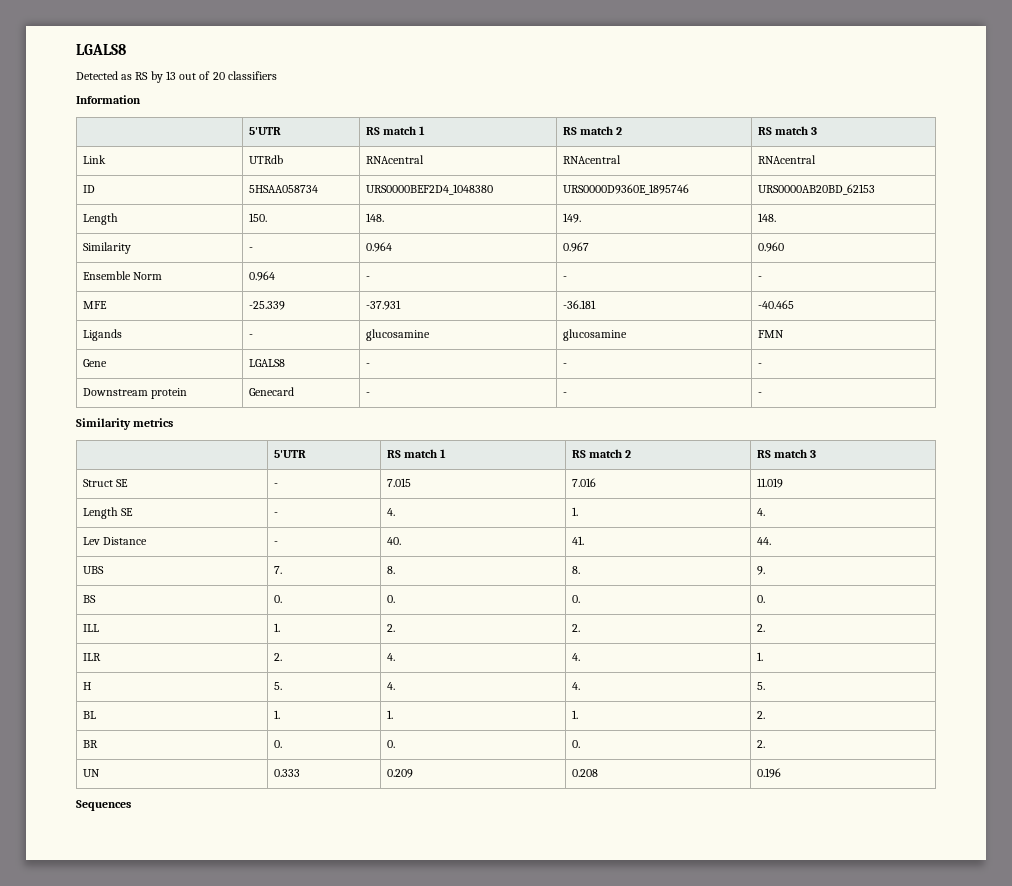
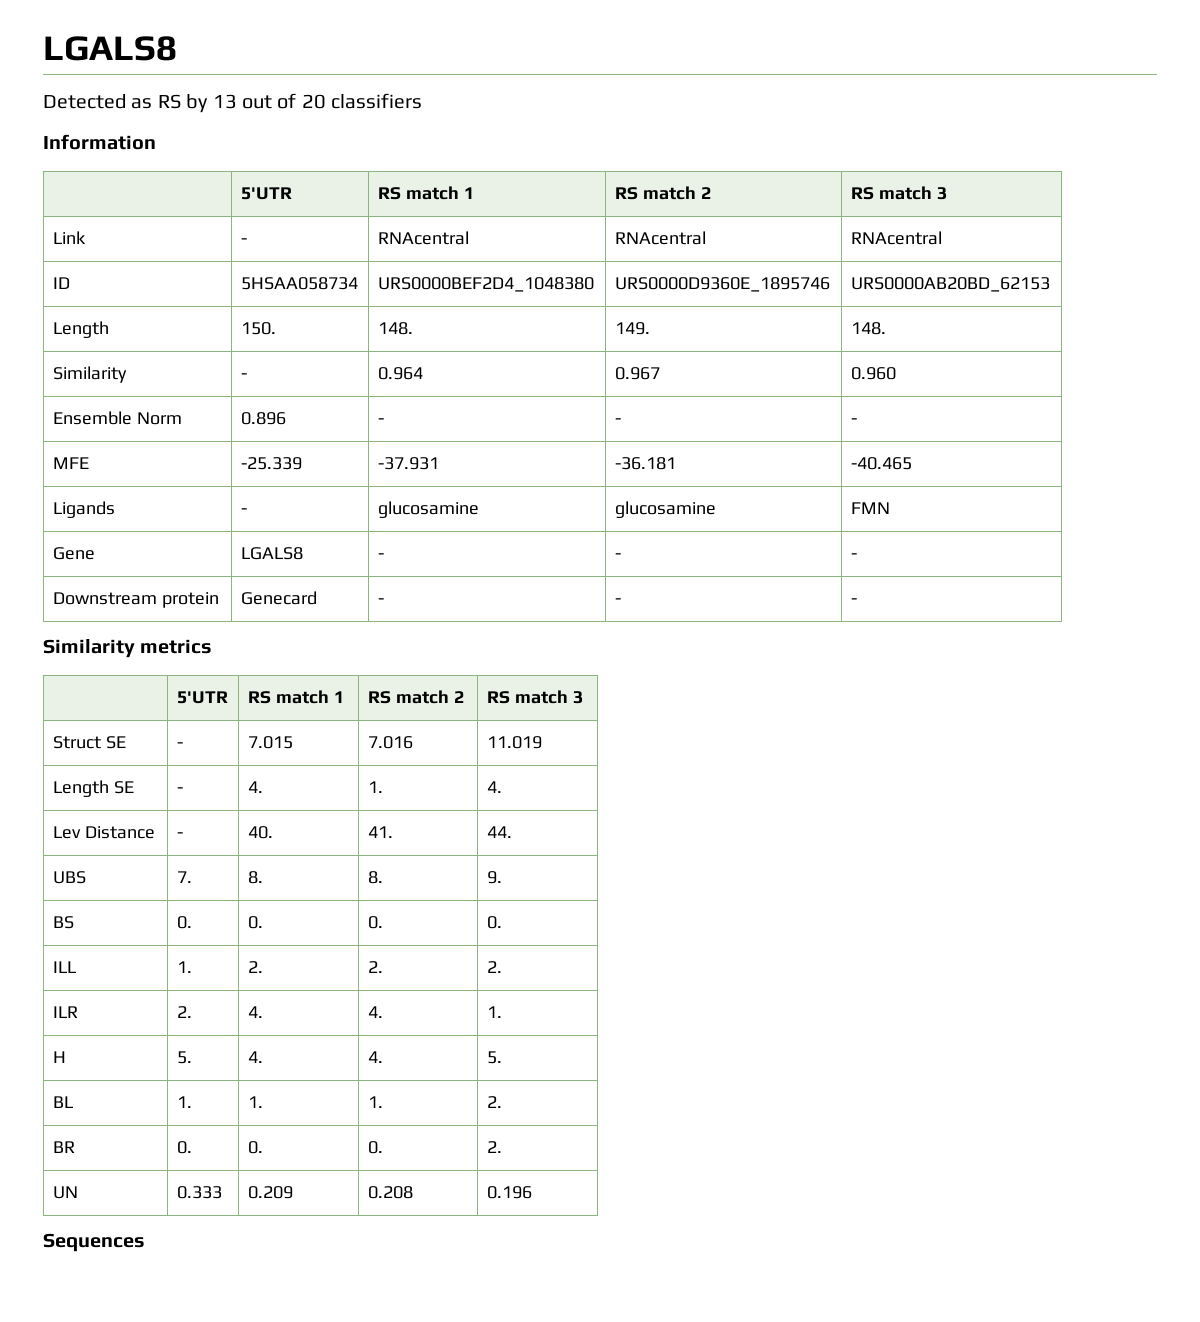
- Link | UTRdb | RNAcentral | RNAcentral | RNAcentral
+ Link | - | RNAcentral | RNAcentral | RNAcentral
- Ensemble Norm | 0.964 | - | - | -
+ Ensemble Norm | 0.896 | - | - | -

